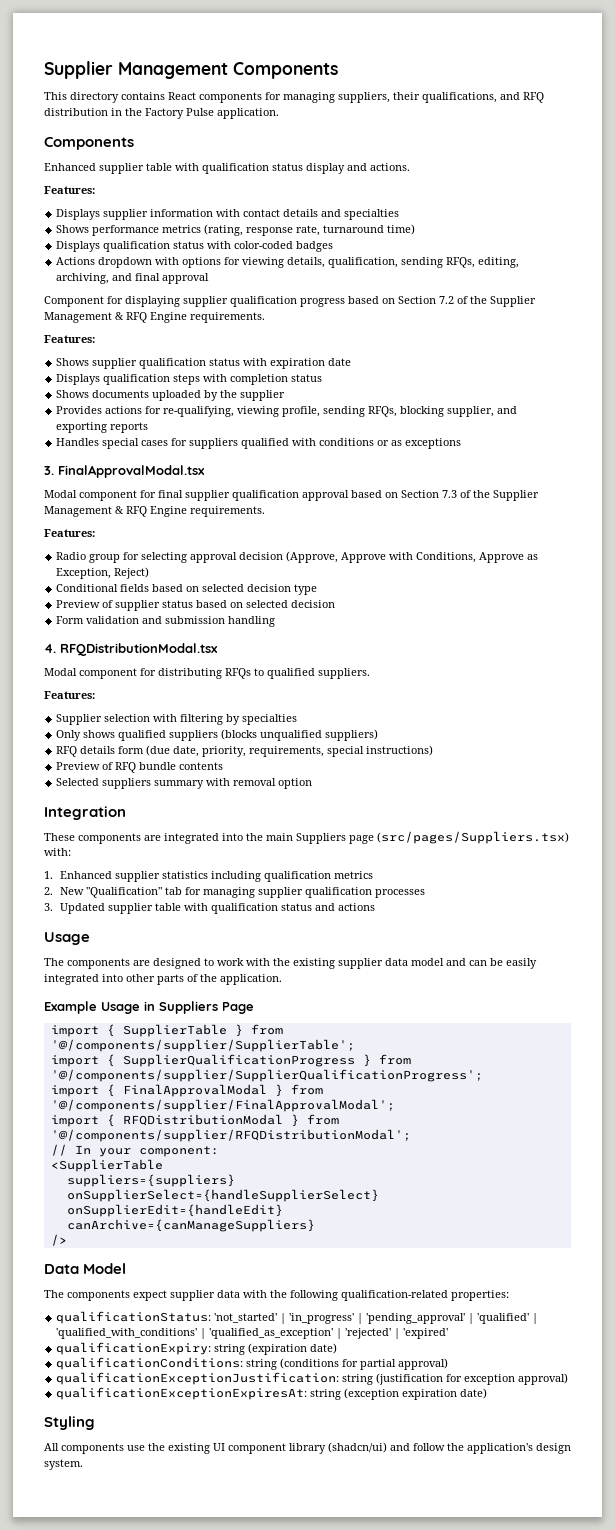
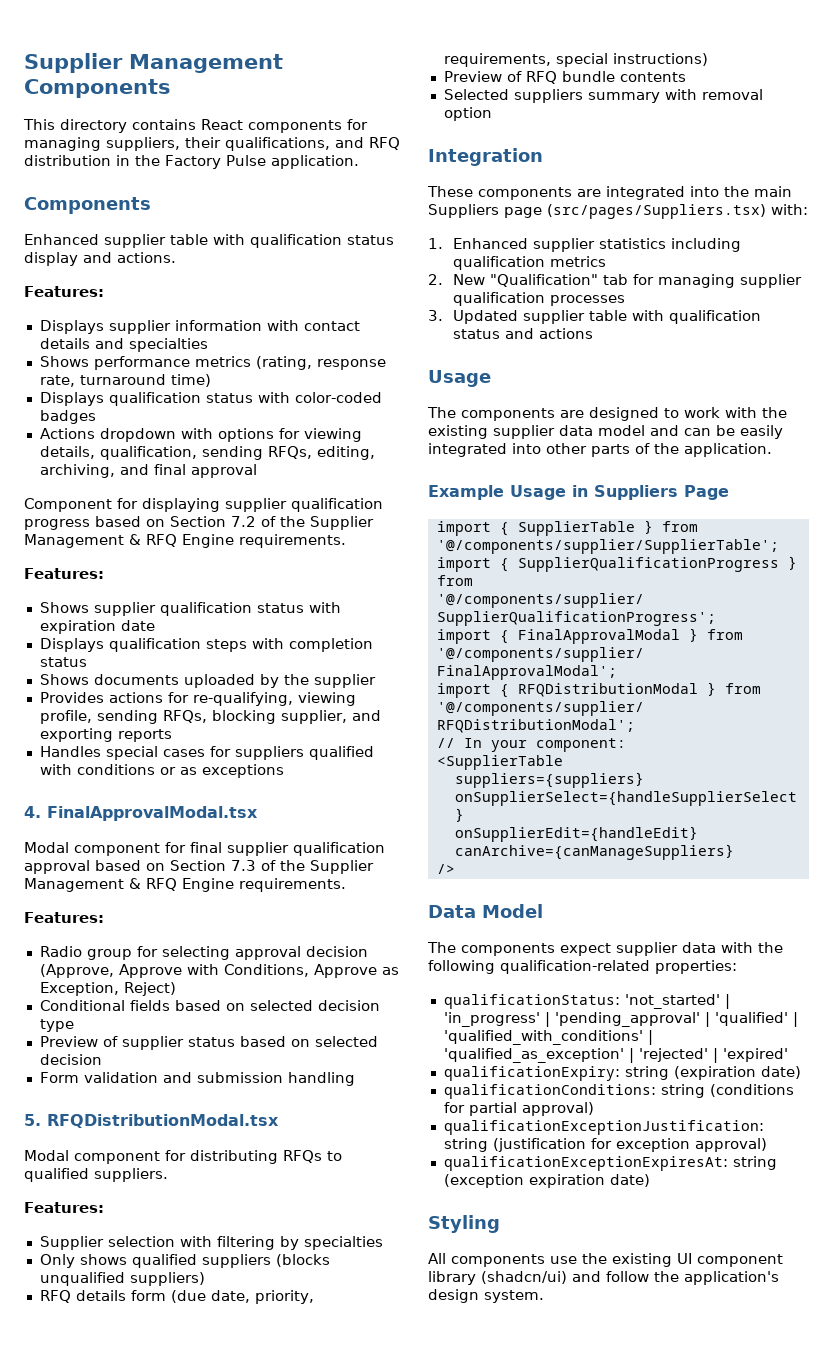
- 3. FinalApprovalModal.tsx
+ 4. FinalApprovalModal.tsx
- 4. RFQDistributionModal.tsx
+ 5. RFQDistributionModal.tsx

